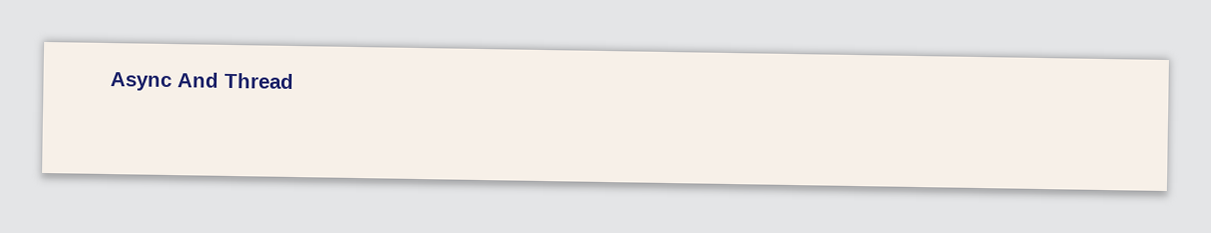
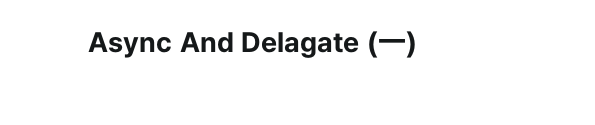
- Async And Thread
+ Async And Delagate (一)

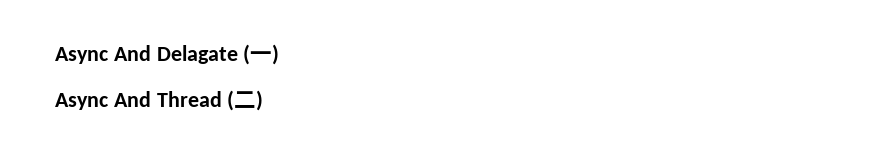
+ Async And Thread (二)

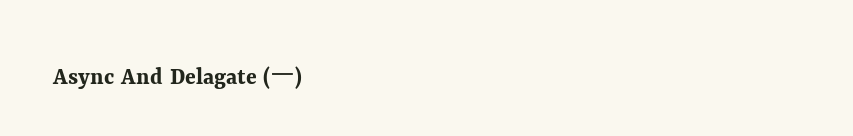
- Async And Thread (二)

